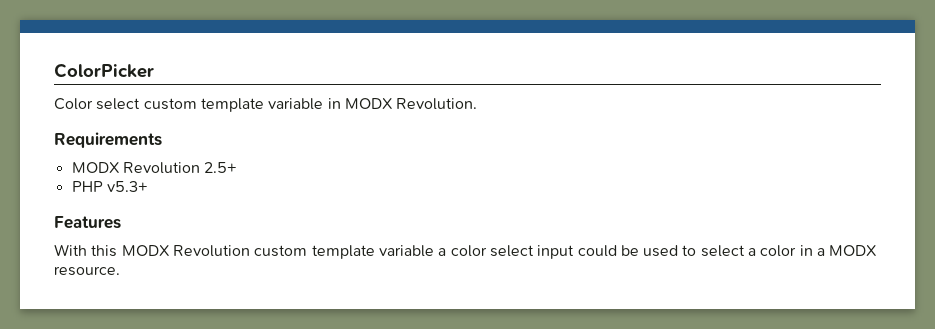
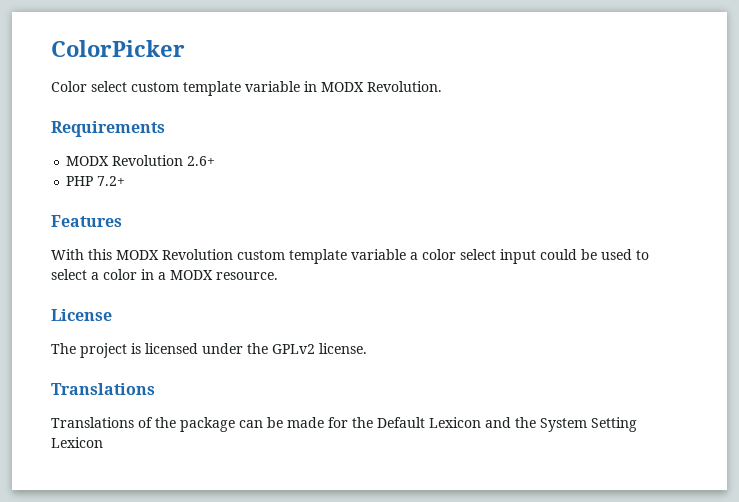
- MODX Revolution 2.5+
+ MODX Revolution 2.6+
- PHP v5.3+
+ PHP 7.2+
+ License
+ The project is licensed under the GPLv2 license.
+ Translations
+ Translations of the package can be made for the Default Lexicon and the System Setting Lexicon

